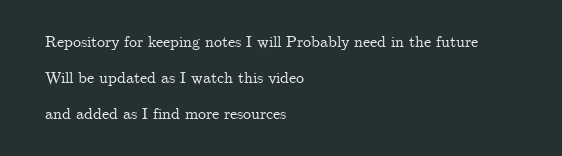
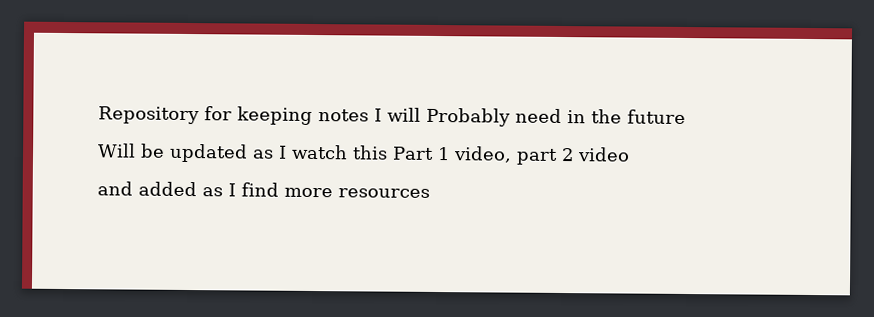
- Will be updated as I watch this video
+ Will be updated as I watch this Part 1 video, part 2 video

